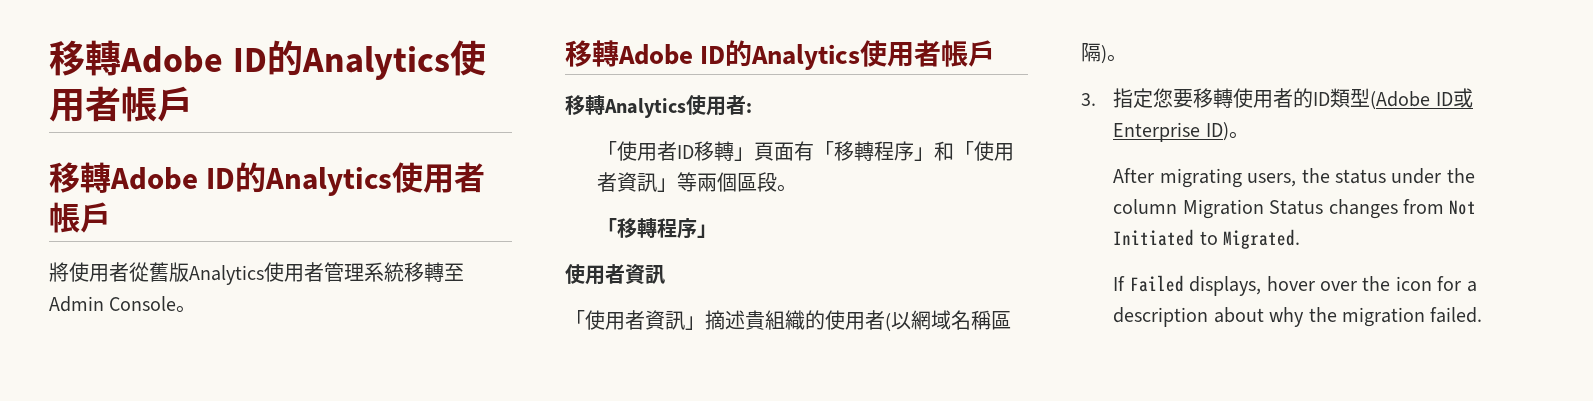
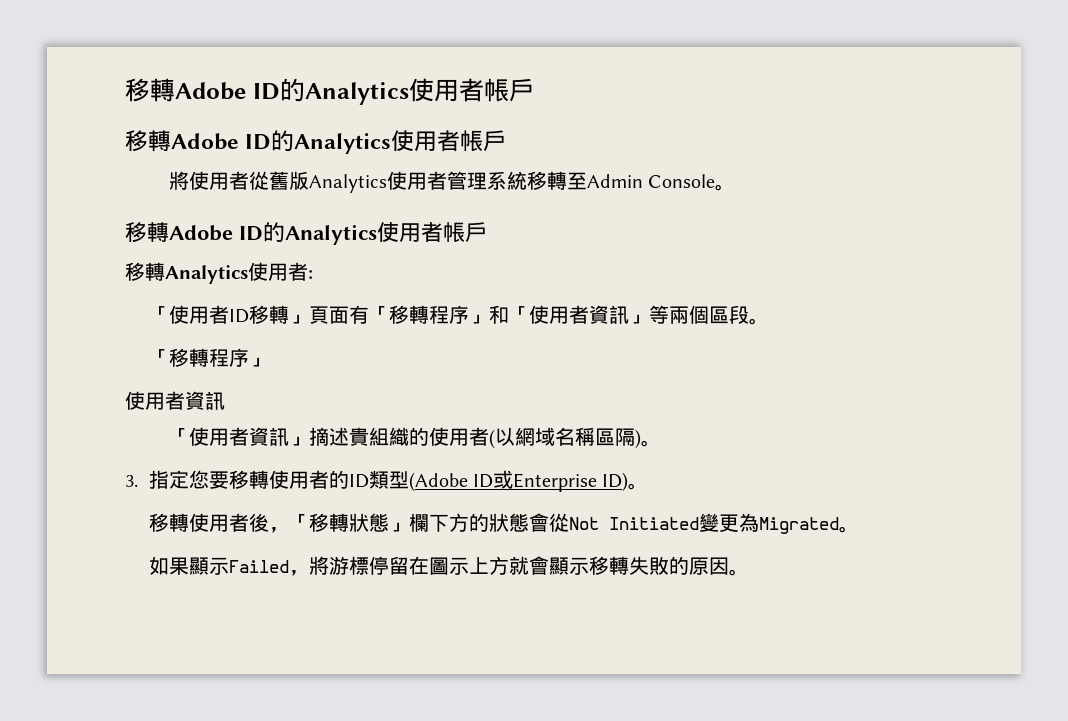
- After migrating users, the status under the column Migration Status changes from Not Initiated to Migrated.
- If Failed displays, hover over the icon for a description about why the migration failed.
+ 移轉使用者後，「移轉狀態」欄下方的狀態會從Not Initiated變更為Migrated。
+ 如果顯示Failed，將游標停留在圖示上方就會顯示移轉失敗的原因。

